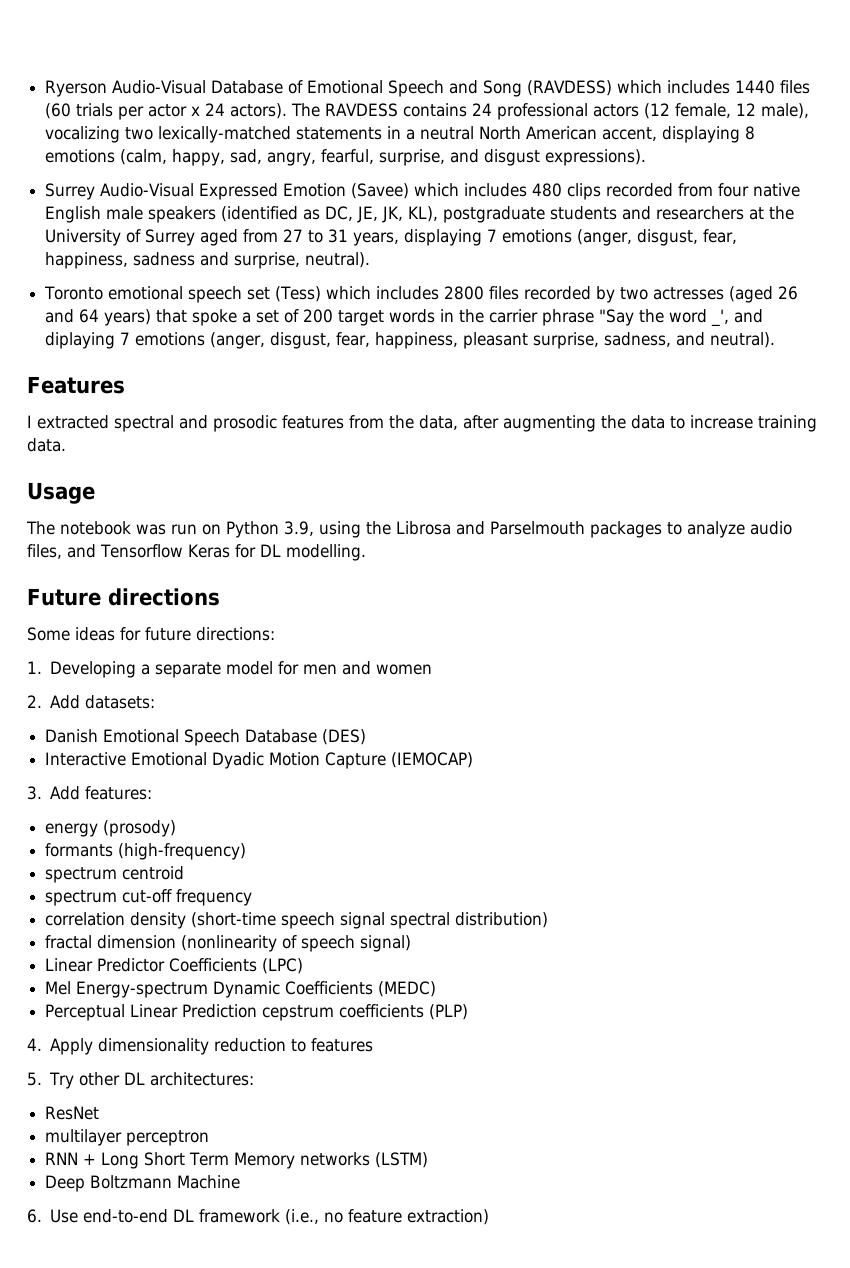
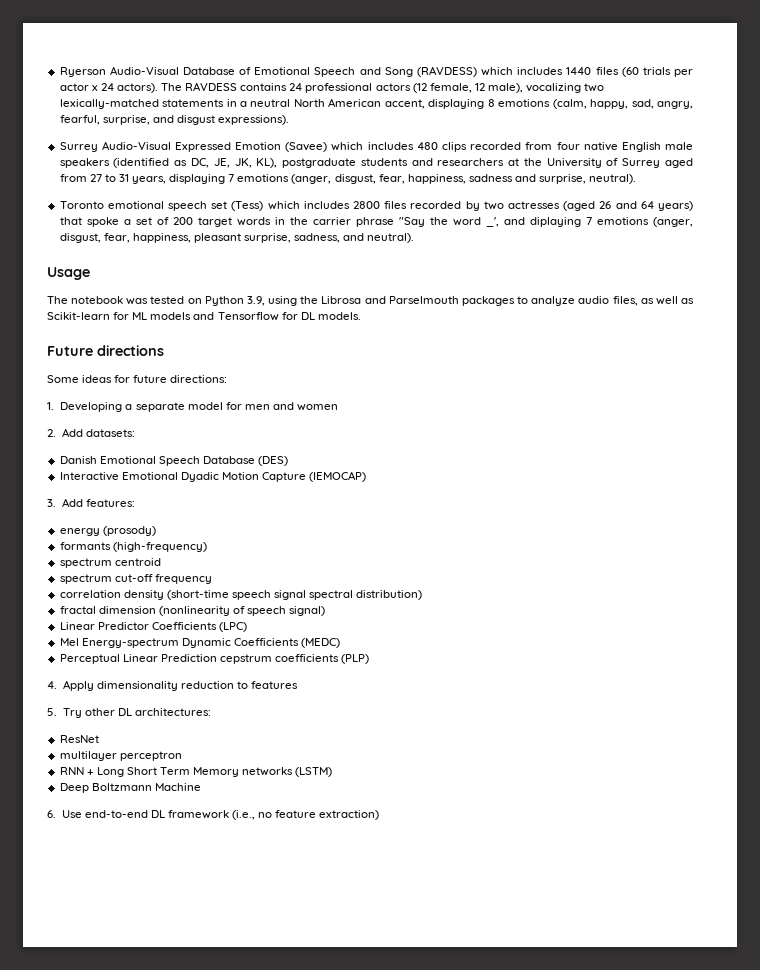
- Features
- I extracted spectral and prosodic features from the data, after augmenting the data to increase training data.
- The notebook was run on Python 3.9, using the Librosa and Parselmouth packages to analyze audio files, and Tensorflow Keras for DL modelling.
+ The notebook was tested on Python 3.9, using the Librosa and Parselmouth packages to analyze audio files, as well as Scikit-learn for ML models and Tensorflow for DL models.

